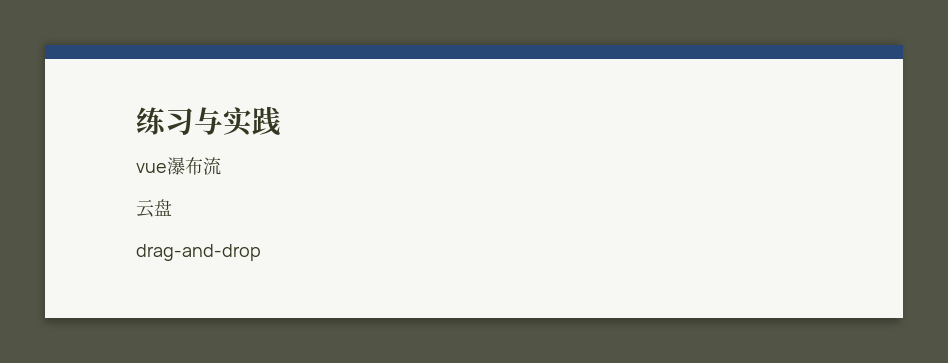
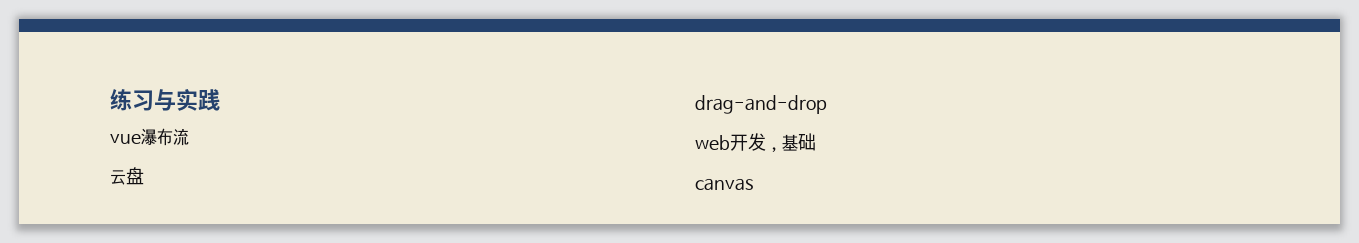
+ web开发，基础
+ canvas

